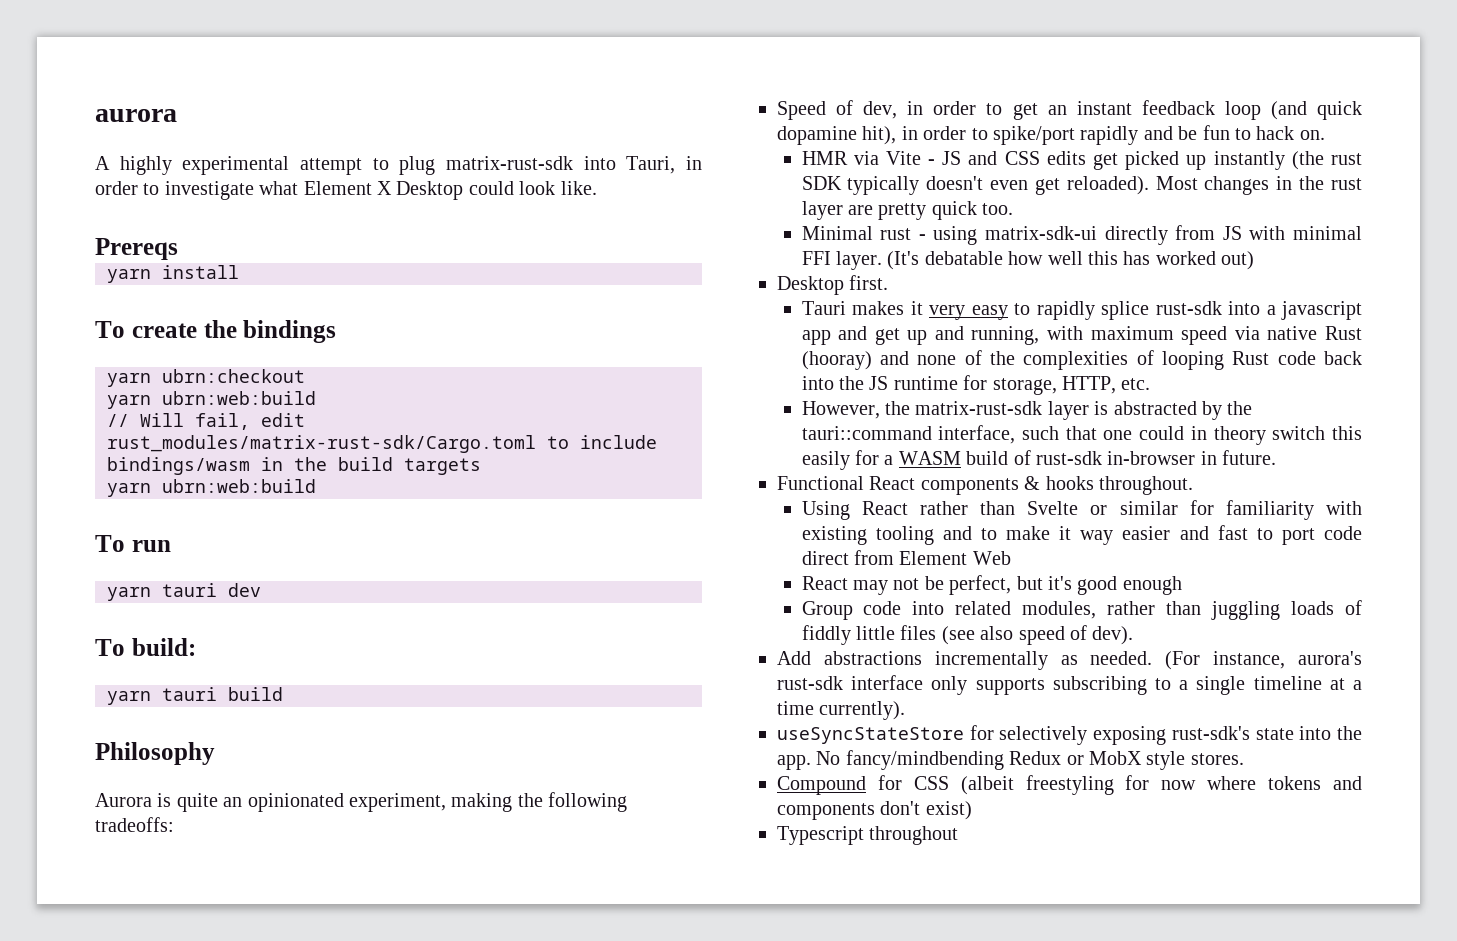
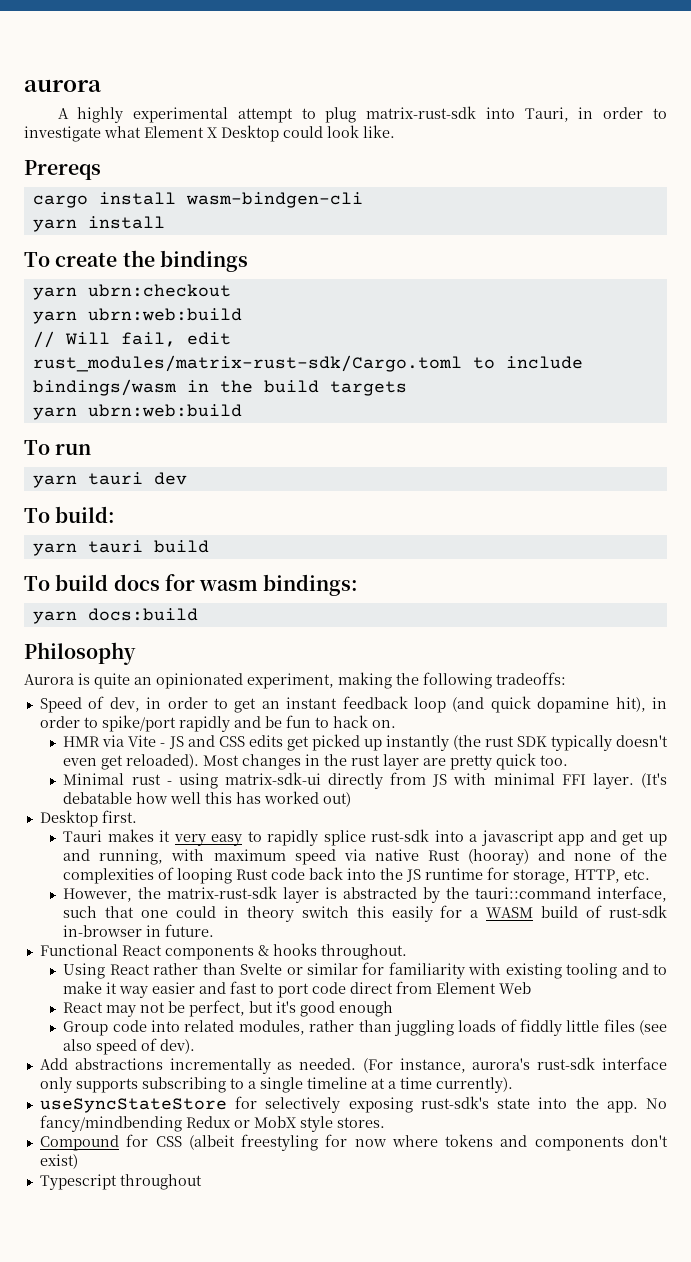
+ cargo install wasm-bindgen-cli
+ To build docs for wasm bindings:
+ yarn docs:build

